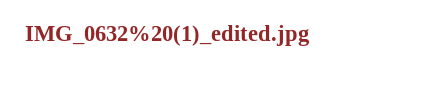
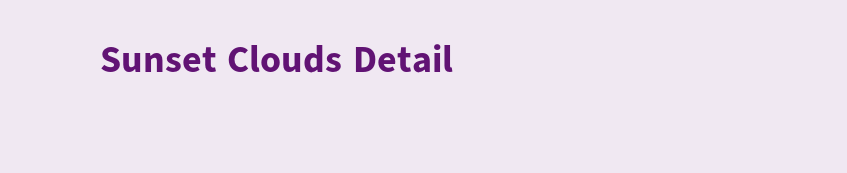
- IMG_0632%20(1)_edited.jpg
+ Sunset Clouds Detail

